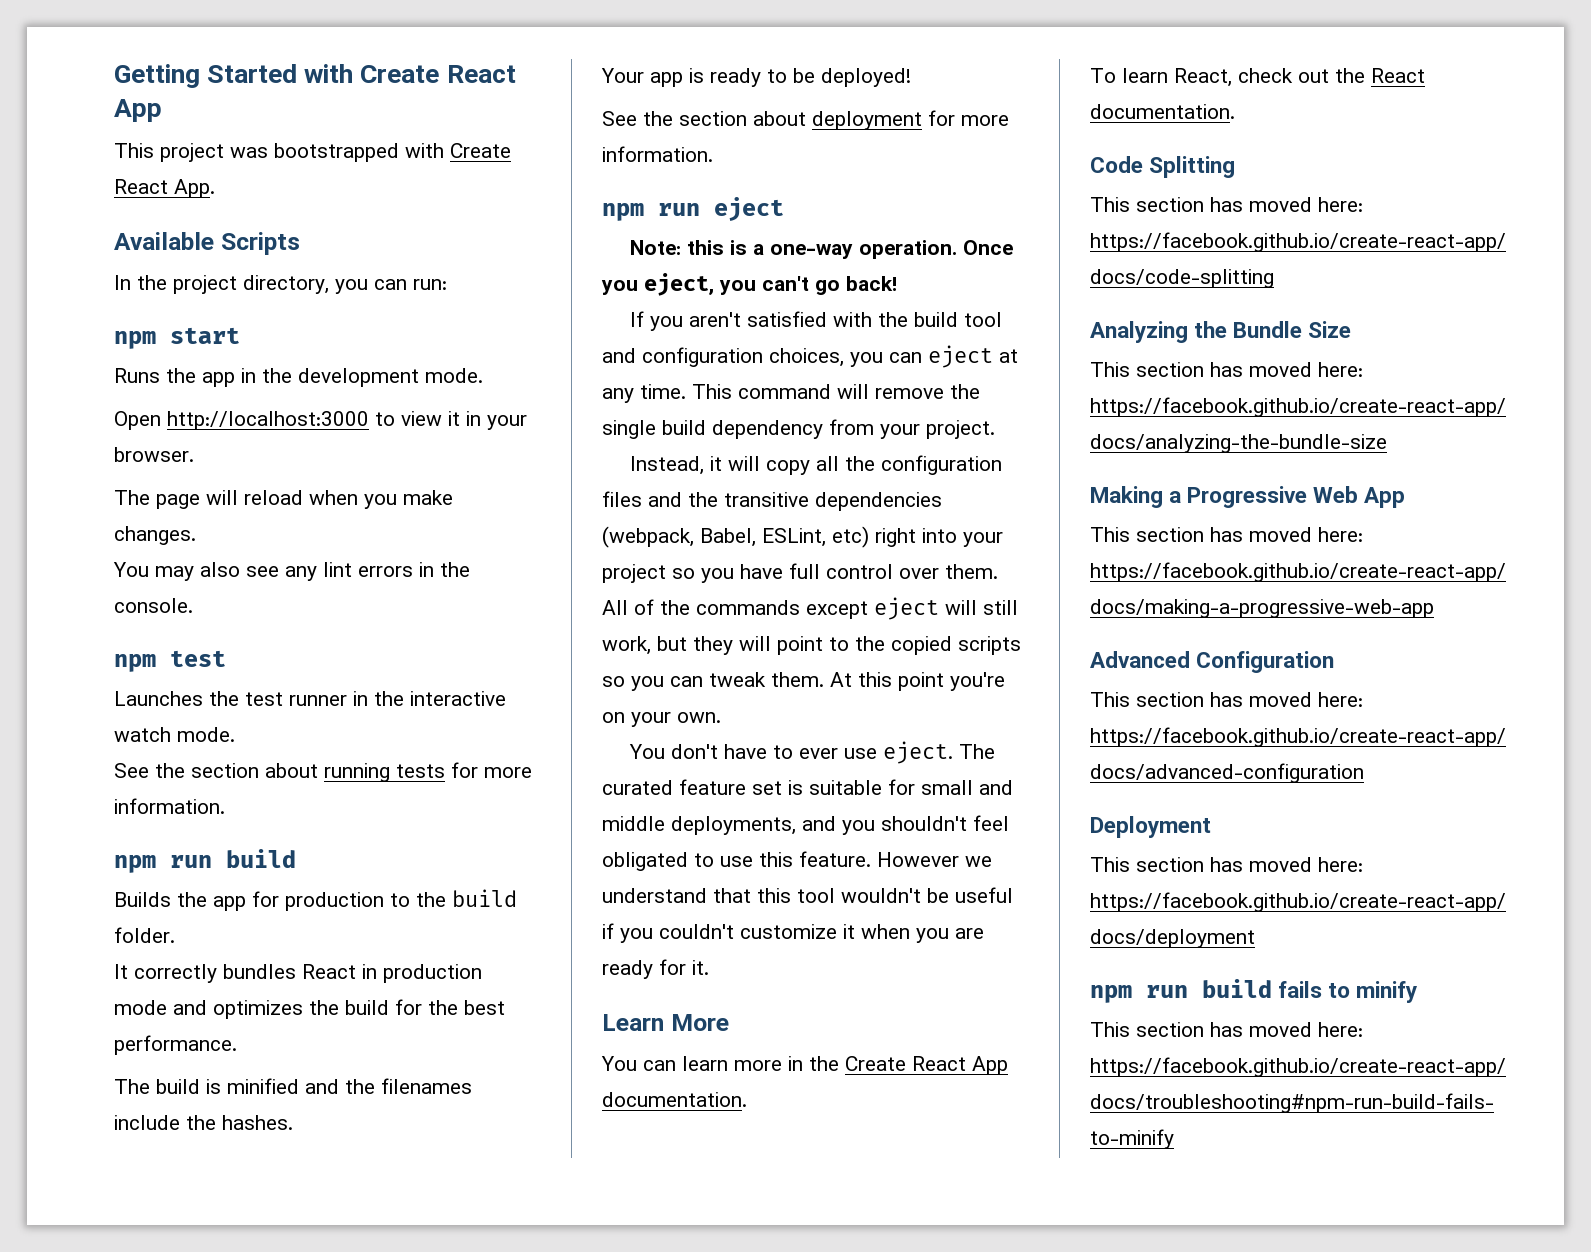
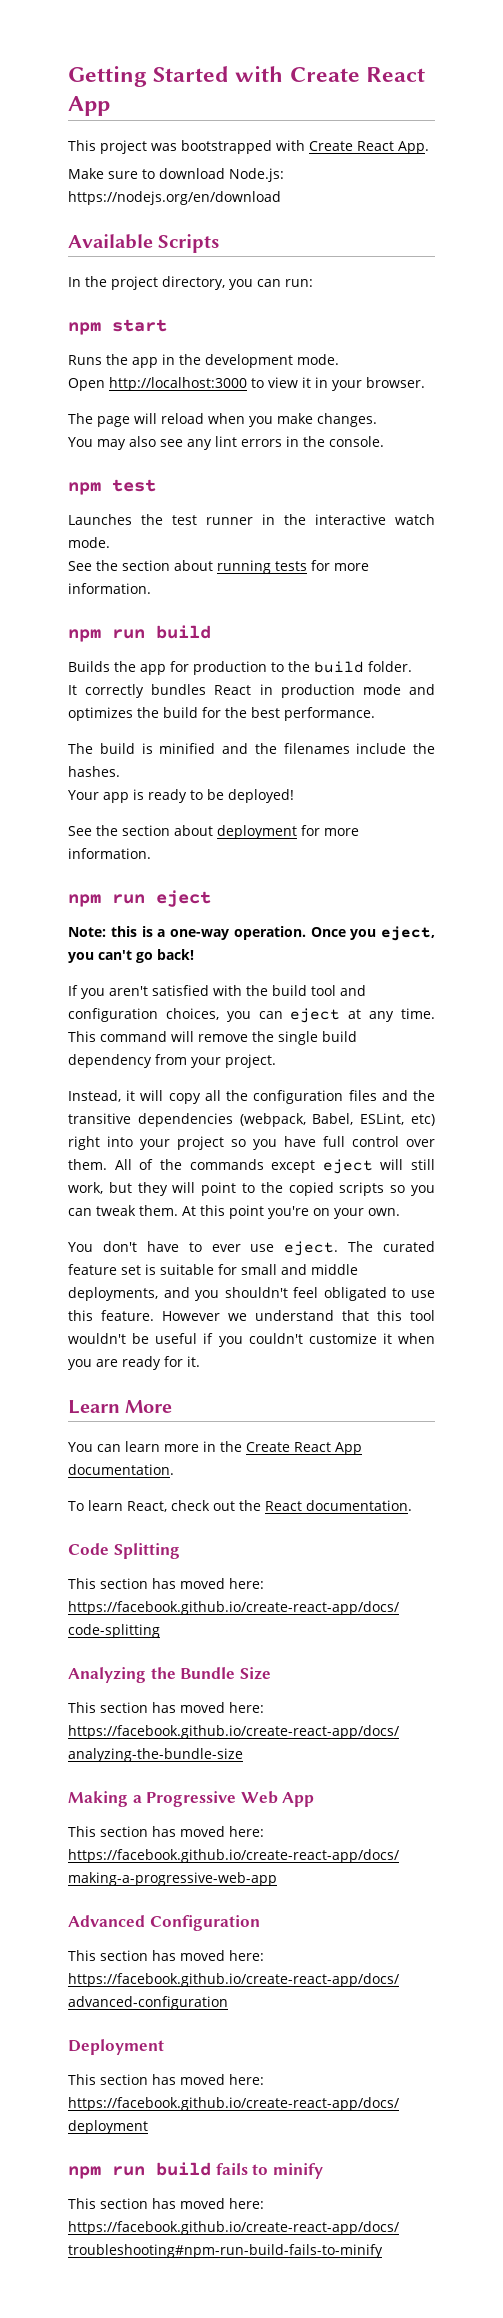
+ Make sure to download Node.js: https://nodejs.org/en/download

